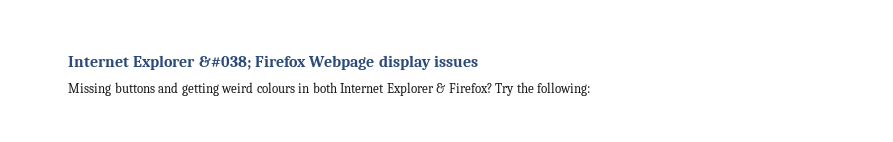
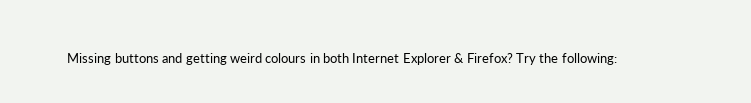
- Internet Explorer &#038; Firefox Webpage display issues

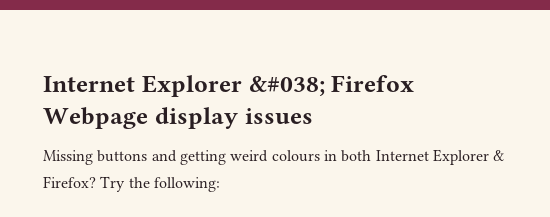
+ Internet Explorer &#038; Firefox Webpage display issues

